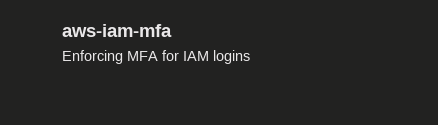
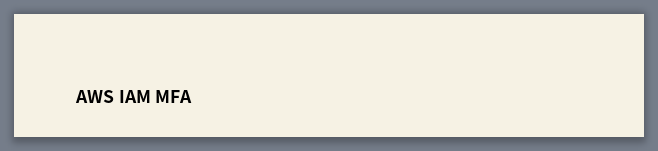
- aws-iam-mfa
- Enforcing MFA for IAM logins
+ AWS IAM MFA

